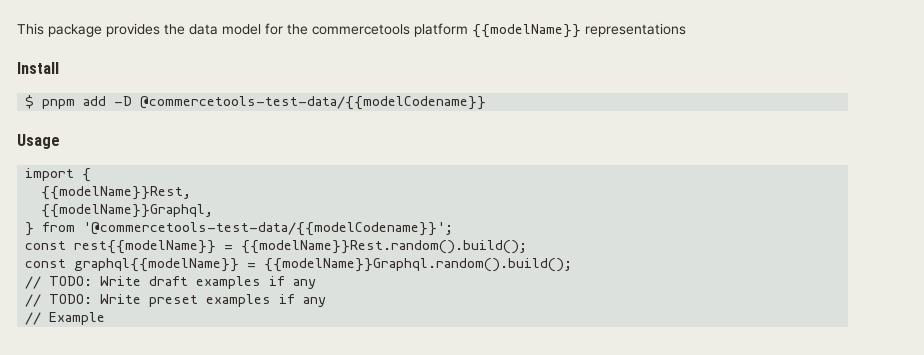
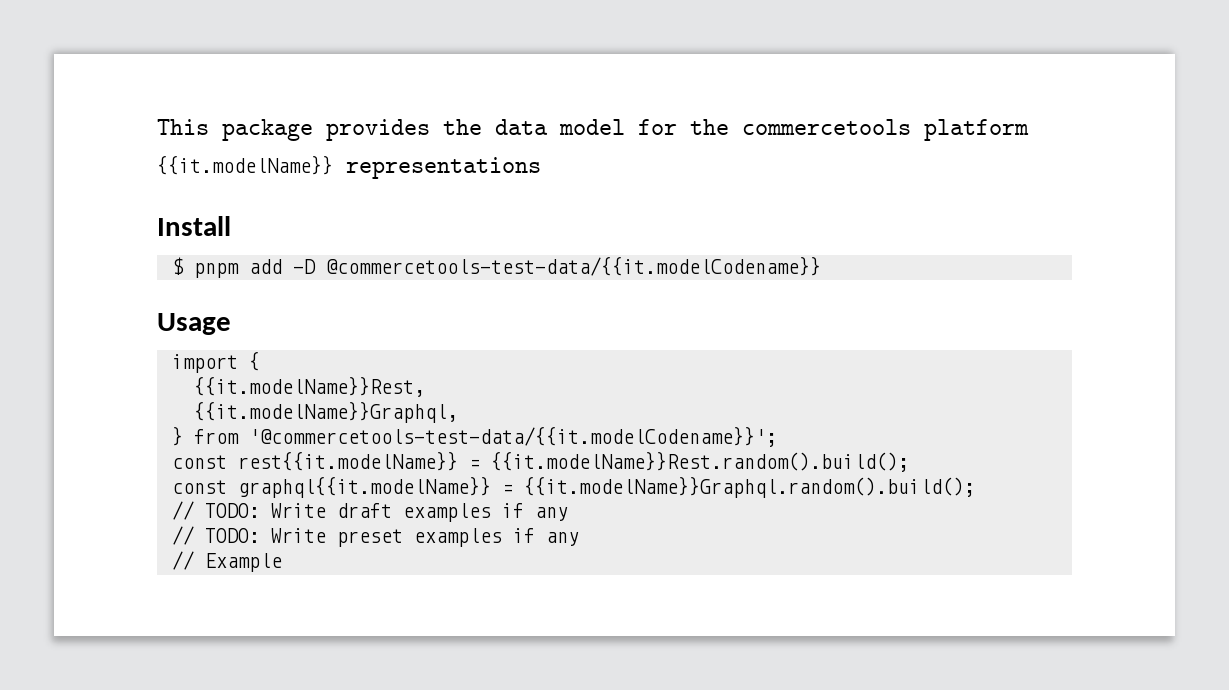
- This package provides the data model for the commercetools platform {{modelName}} representations
+ This package provides the data model for the commercetools platform {{it.modelName}} representations
- $ pnpm add -D @commercetools-test-data/{{modelCodename}}
+ $ pnpm add -D @commercetools-test-data/{{it.modelCodename}}
- {{modelName}}Rest,
- {{modelName}}Graphql,
+ {{it.modelName}}Rest,
+ {{it.modelName}}Graphql,
- } from '@commercetools-test-data/{{modelCodename}}';
- const rest{{modelName}} = {{modelName}}Rest.random().build();
- const graphql{{modelName}} = {{modelName}}Graphql.random().build();
+ } from '@commercetools-test-data/{{it.modelCodename}}';
+ const rest{{it.modelName}} = {{it.modelName}}Rest.random().build();
+ const graphql{{it.modelName}} = {{it.modelName}}Graphql.random().build();

